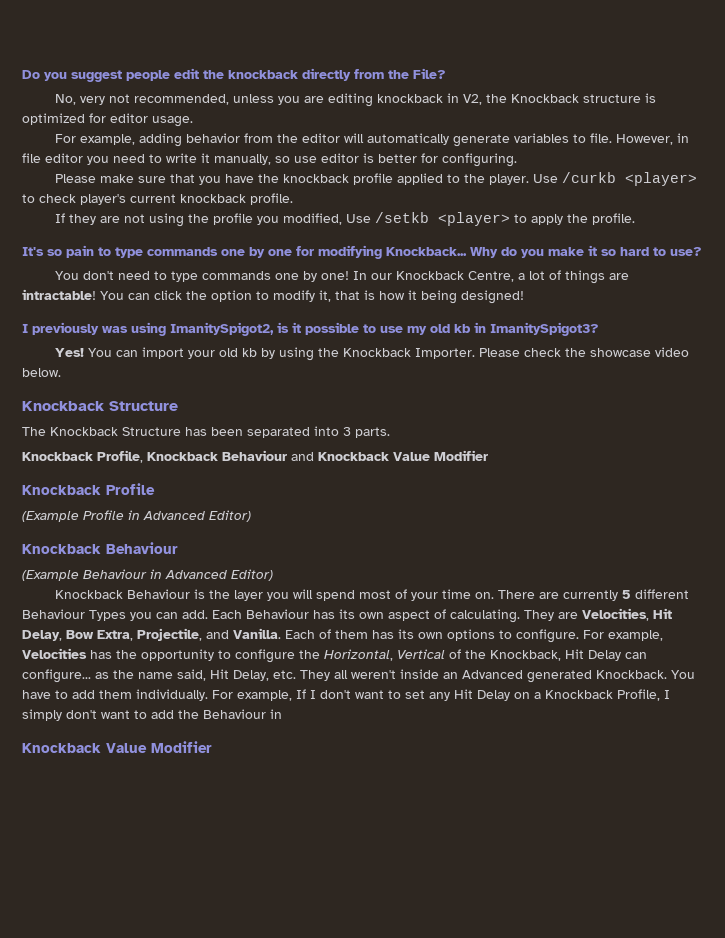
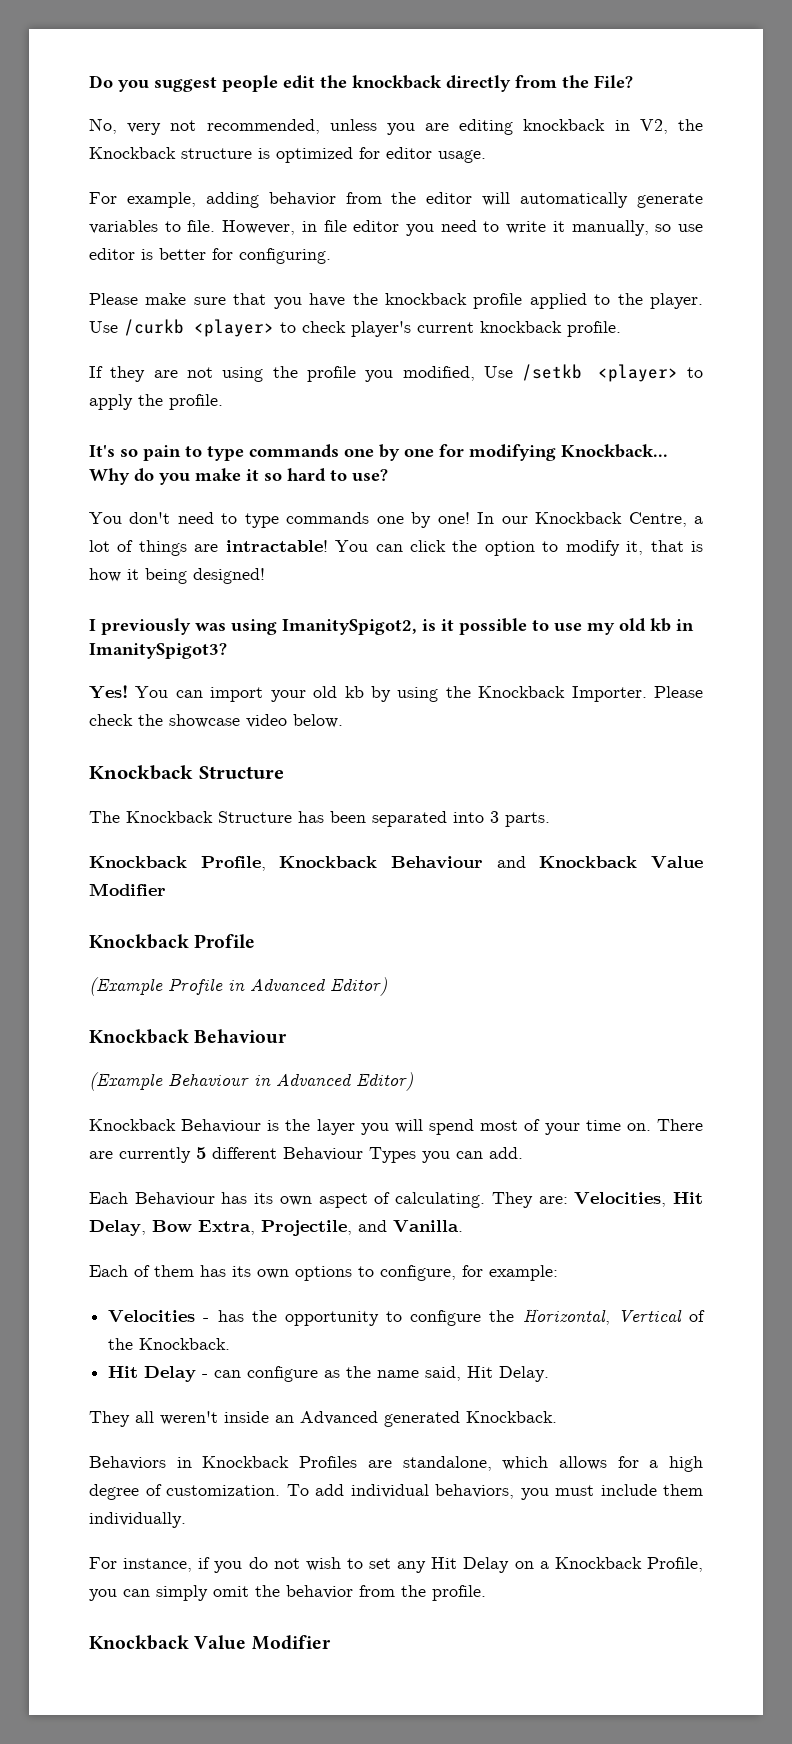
- There are currently 5 different Behaviour Types you can add. Each Behaviour has its own aspect of calculating.
+ There are currently 5 different Behaviour Types you can add.
+ Each Behaviour has its own aspect of calculating.
- They are Velocities, Hit Delay, Bow Extra, Projectile, and Vanilla. Each of them has its own options to configure. For example, Velocities has the opportunity to configure the Horizontal, Vertical of the Knockback, Hit Delay can configure... as the name said, Hit Delay, etc. They all weren't inside an Advanced generated Knockback. You have to add them individually. For example, If I don't want to set any Hit Delay on a Knockback Profile, I simply don't want to add the Behaviour in
+ They are: Velocities, Hit Delay, Bow Extra, Projectile, and Vanilla.
+ Each of them has its own options to configure, for example:
+ Velocities - has the opportunity to configure the Horizontal, Vertical of the Knockback.
+ Hit Delay - can configure as the name said, Hit Delay.
+ They all weren't inside an Advanced generated Knockback.
+ Behaviors in Knockback Profiles are standalone, which allows for a high degree of customization. To add individual behaviors, you must include them individually.
+ For instance, if you do not wish to set any Hit Delay on a Knockback Profile, you can simply omit the behavior from the profile.

